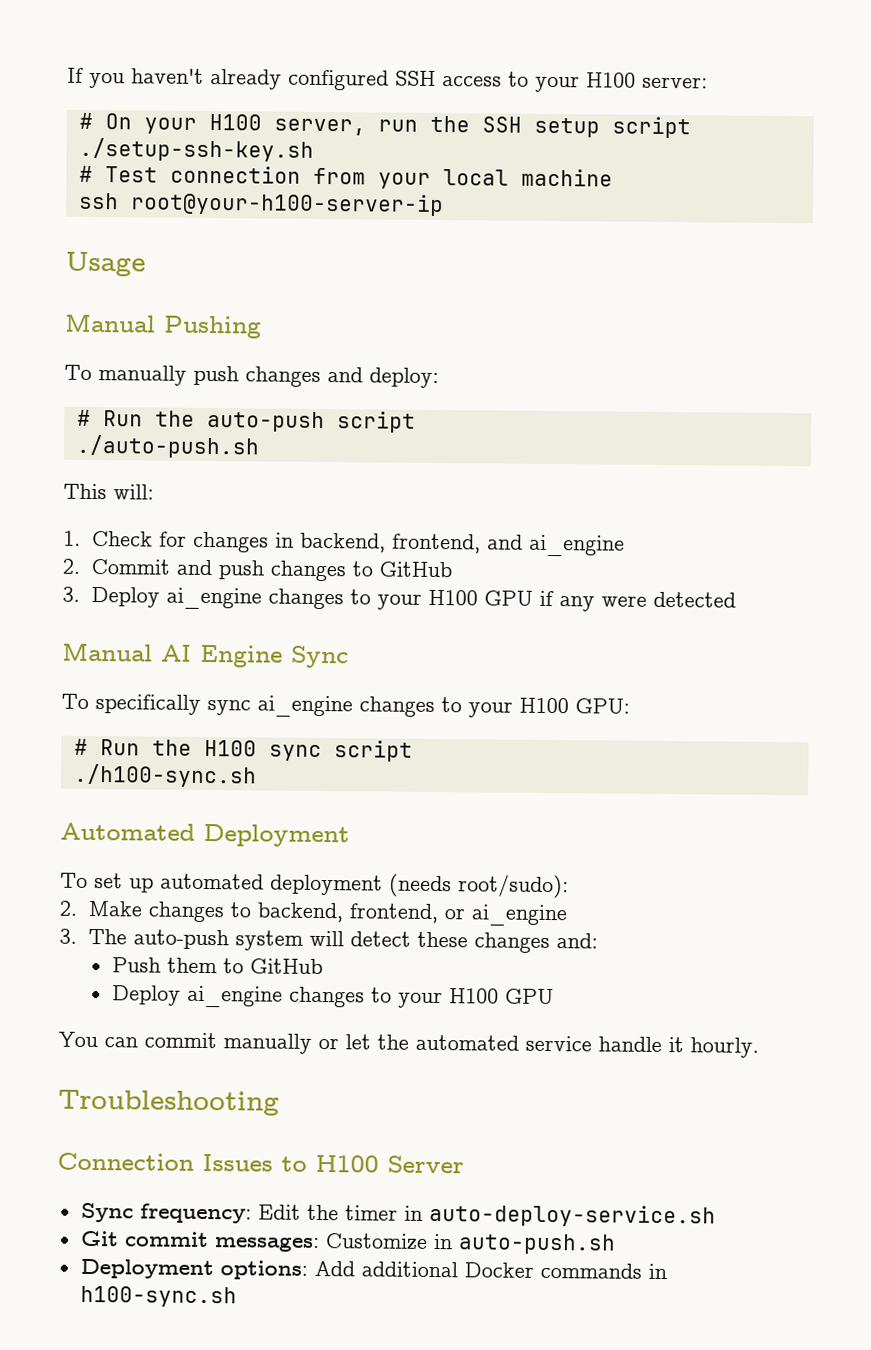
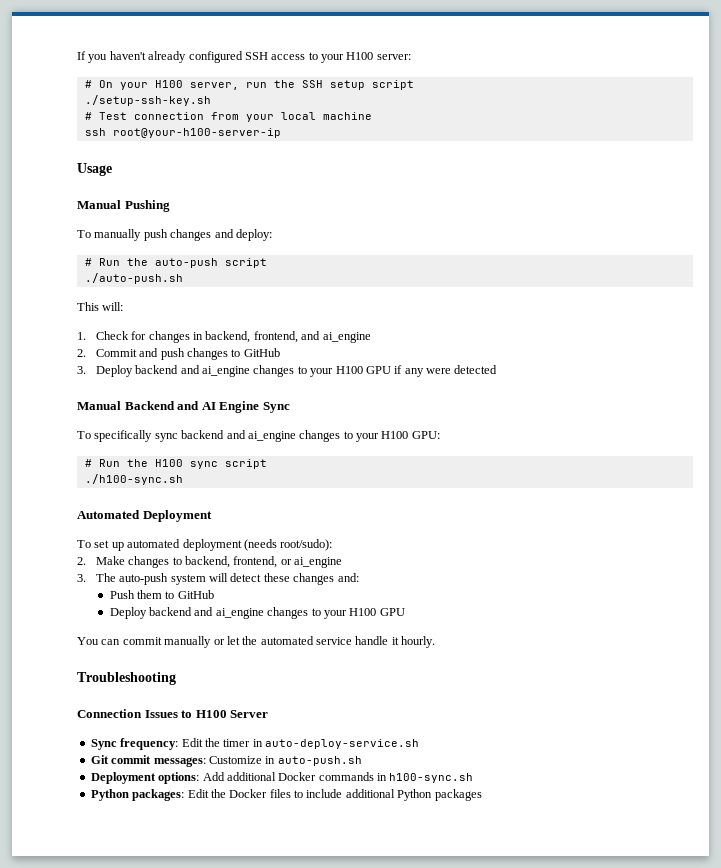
- 3. Deploy ai_engine changes to your H100 GPU if any were detected
+ 3. Deploy backend and ai_engine changes to your H100 GPU if any were detected
- Manual AI Engine Sync
+ Manual Backend and AI Engine Sync
- To specifically sync ai_engine changes to your H100 GPU:
+ To specifically sync backend and ai_engine changes to your H100 GPU:
  Push them to GitHub
- Deploy ai_engine changes to your H100 GPU
+ Deploy backend and ai_engine changes to your H100 GPU
+ Python packages: Edit the Docker files to include additional Python packages

